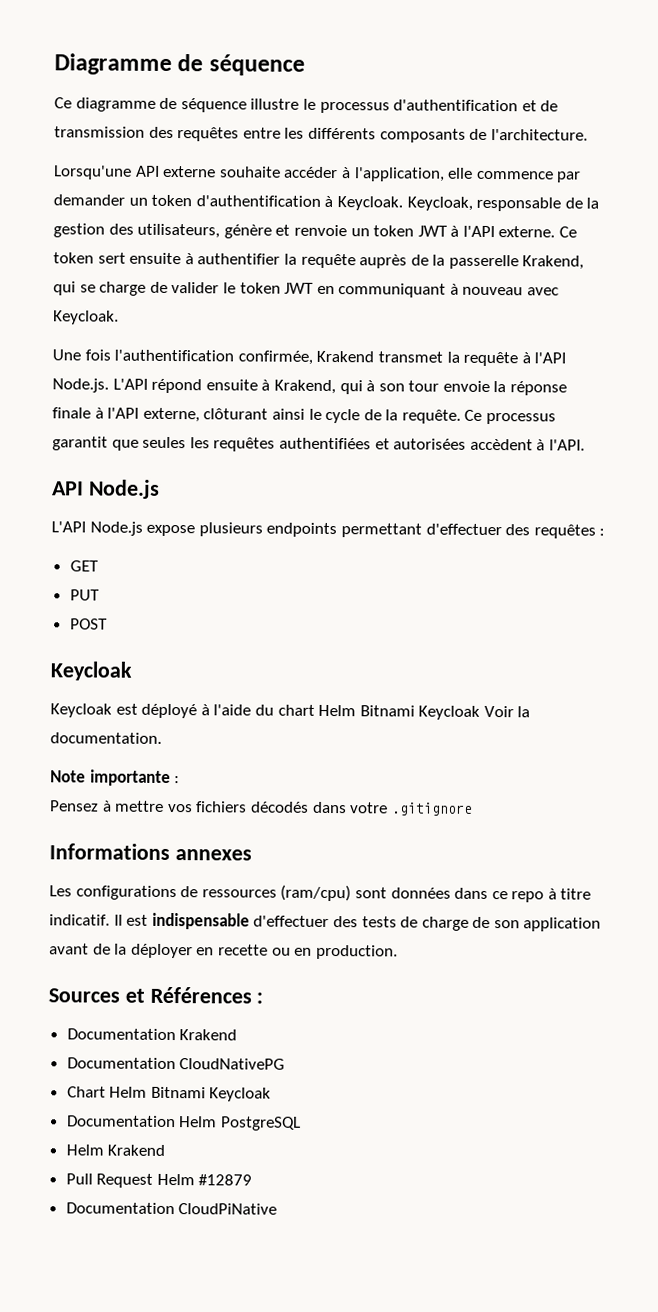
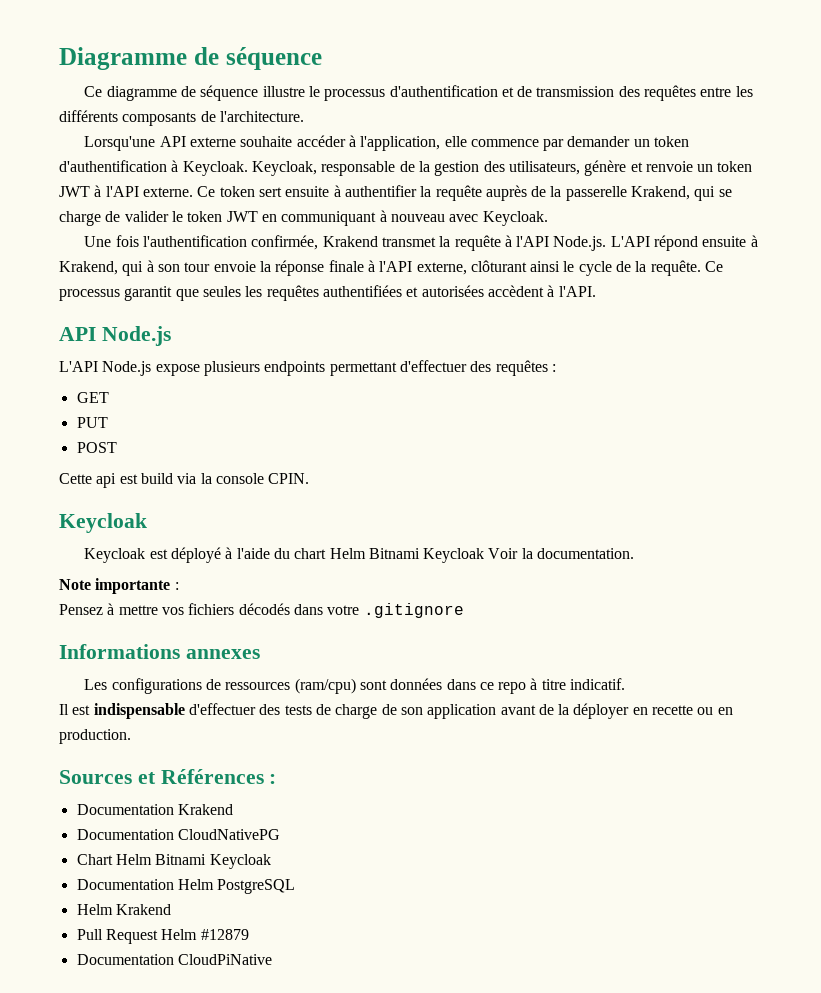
+ Cette api est build via la console CPIN.
- Les configurations de ressources (ram/cpu) sont données dans ce repo à titre indicatif. Il est indispensable d'effectuer des tests de charge de son application avant de la déployer en recette ou en production.
+ Les configurations de ressources (ram/cpu) sont données dans ce repo à titre indicatif.
+ Il est indispensable d'effectuer des tests de charge de son application avant de la déployer en recette ou en production.

